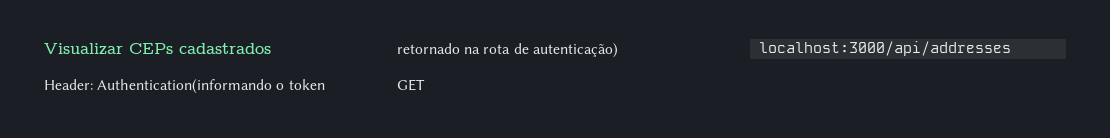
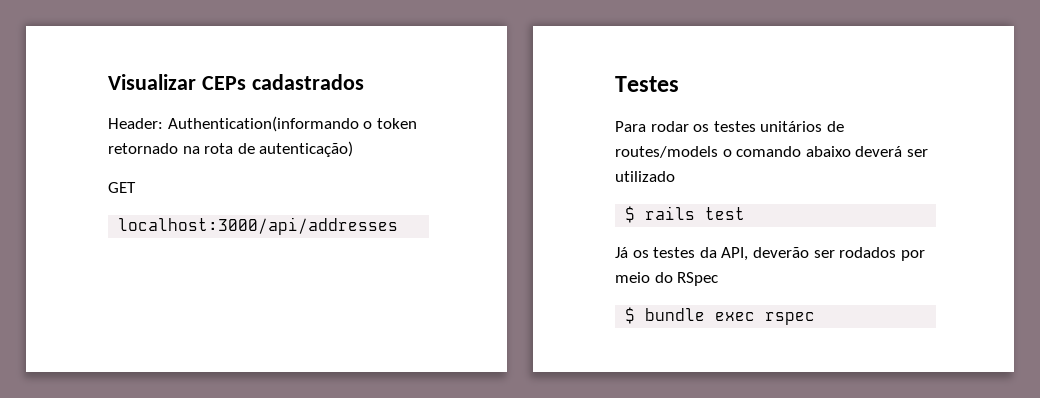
+ Testes
+ Para rodar os testes unitários de routes/models o comando abaixo deverá ser utilizado
+ $ rails test
+ Já os testes da API, deverão ser rodados por meio do RSpec
+ $ bundle exec rspec

